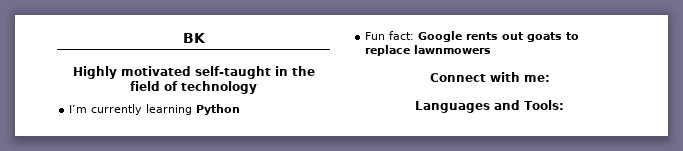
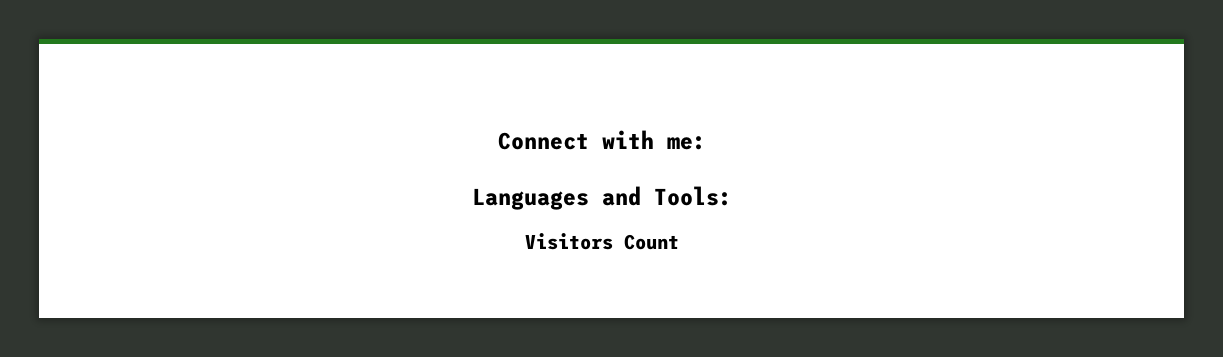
- BK
- Highly motivated self-taught in the field of technology
- I’m currently learning Python
- Fun fact: Google rents out goats to replace lawnmowers
+ Visitors Count

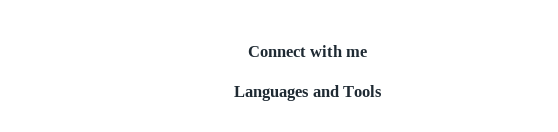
- Connect with me:
+ Connect with me
- Languages and Tools:
- Visitors Count
+ Languages and Tools

